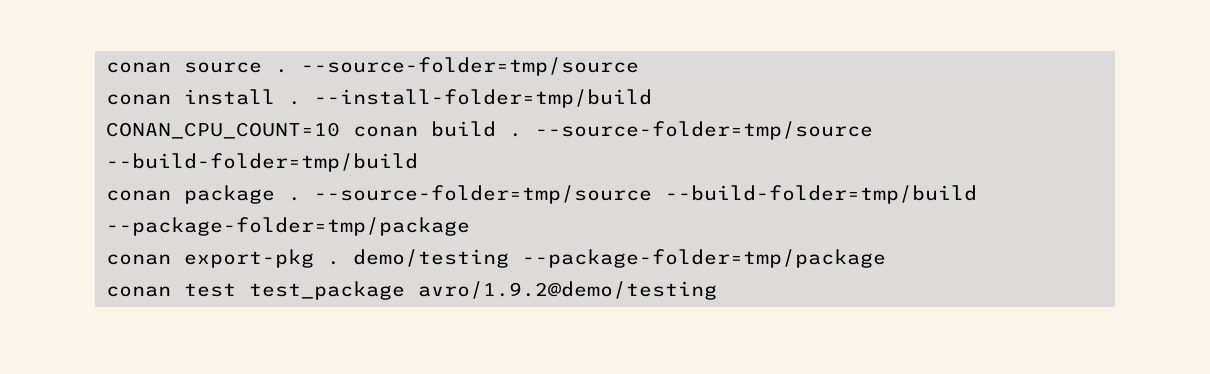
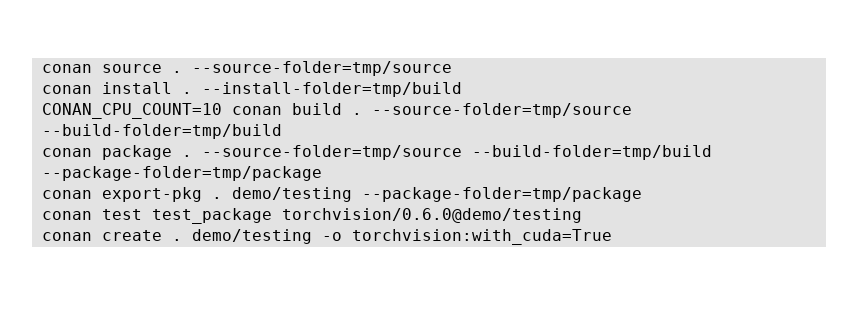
- conan test test_package avro/1.9.2@demo/testing
+ conan test test_package torchvision/0.6.0@demo/testing
+ conan create . demo/testing -o torchvision:with_cuda=True

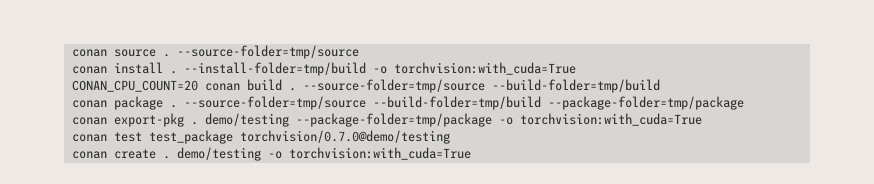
- --install-folder=tmp/build
- CONAN_CPU_COUNT=10 conan build .
+ --install-folder=tmp/build -o torchvision:with_cuda=True
+ CONAN_CPU_COUNT=20 conan build .
- conan export-pkg . demo/testing --package-folder=tmp/package
+ conan export-pkg . demo/testing --package-folder=tmp/package -o torchvision:with_cuda=True
- conan test test_package torchvision/0.6.0@demo/testing
+ conan test test_package torchvision/0.7.0@demo/testing

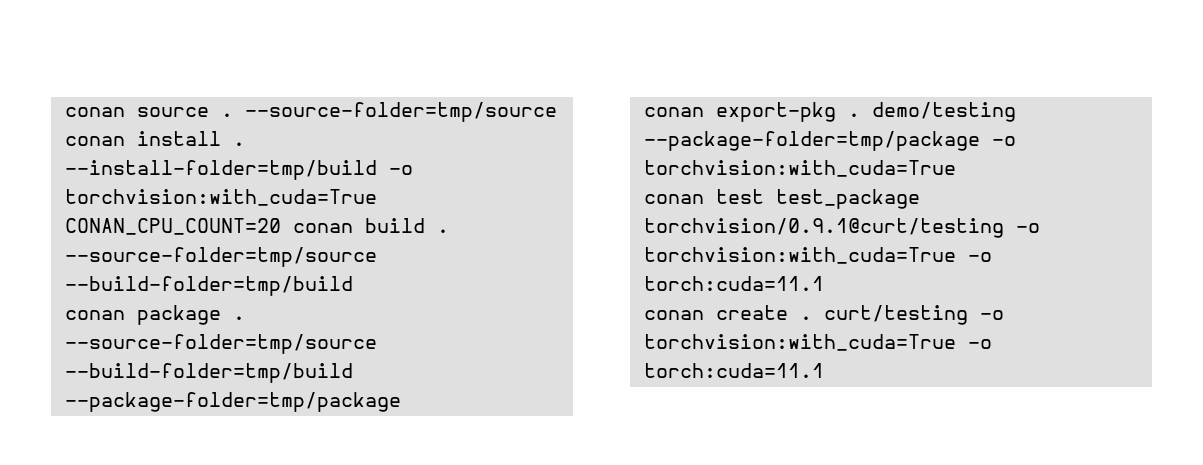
- conan test test_package torchvision/0.7.0@demo/testing
+ conan test test_package torchvision/0.9.1@curt/testing -o torchvision:with_cuda=True -o torch:cuda=11.1
- conan create . demo/testing -o torchvision:with_cuda=True
+ conan create . curt/testing -o torchvision:with_cuda=True -o torch:cuda=11.1

